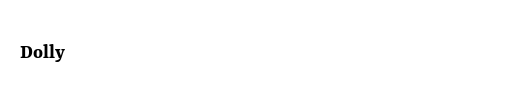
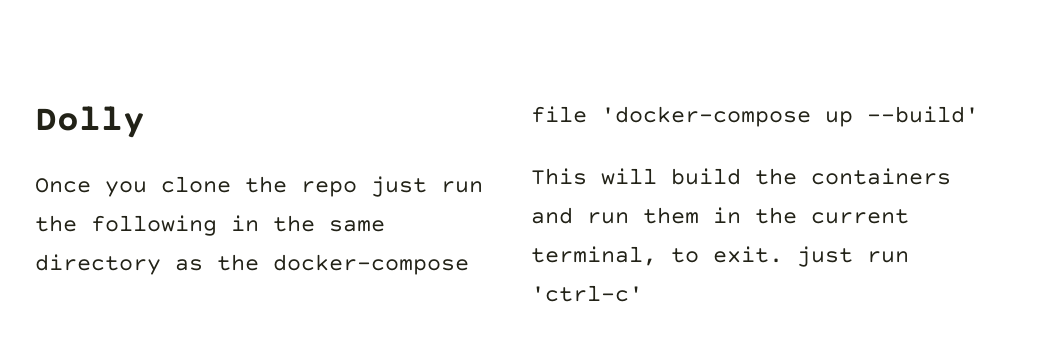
+ Once you clone the repo just run the following in the same directory as the docker-compose file 'docker-compose up --build'
+ This will build the containers and run them in the current terminal, to exit. just run 'ctrl-c'

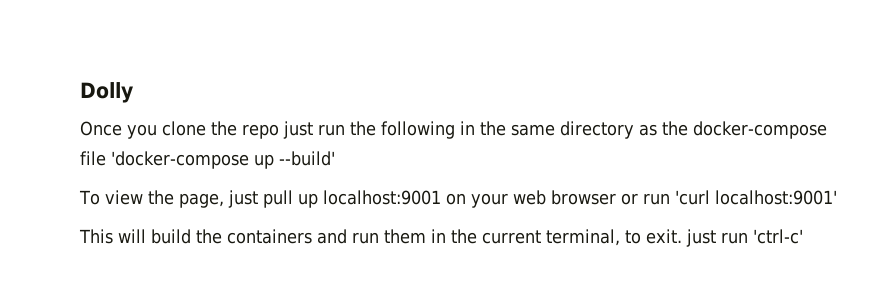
+ To view the page, just pull up localhost:9001 on your web browser or run 'curl localhost:9001'

